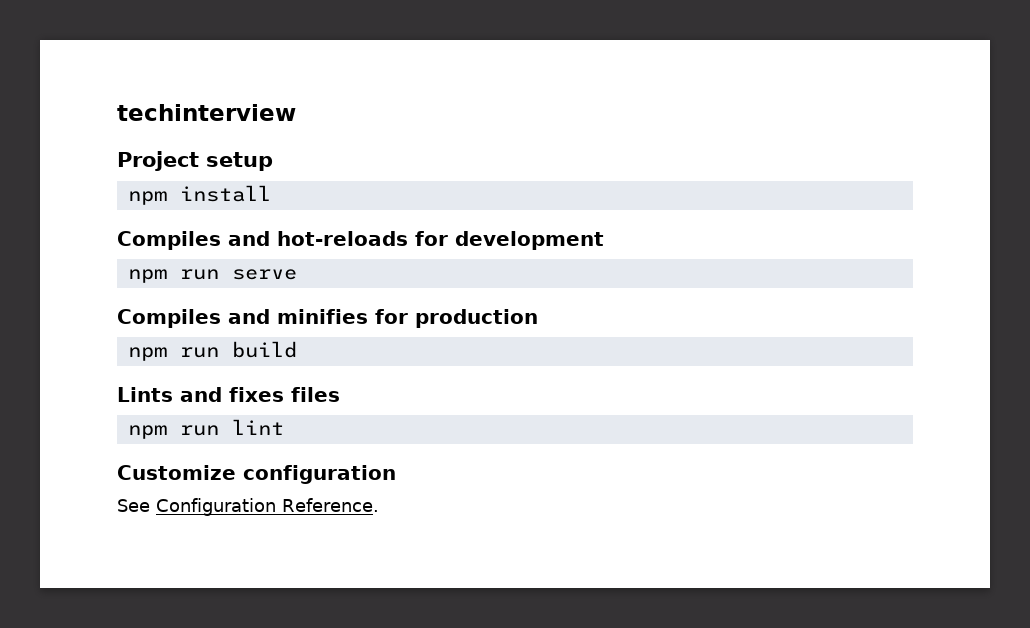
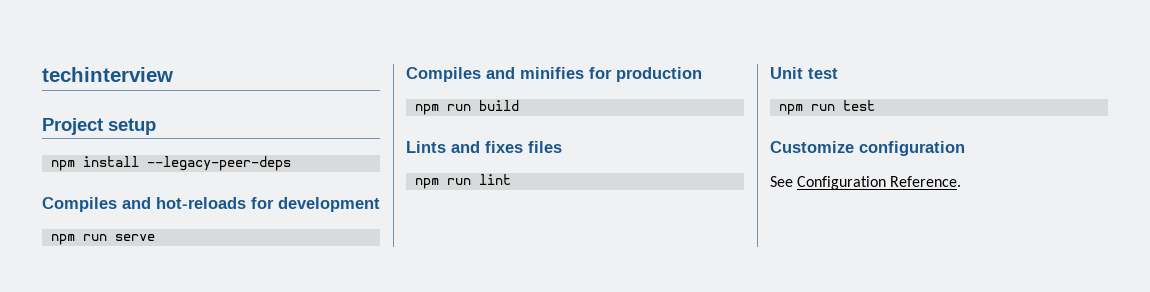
- npm install
+ npm install --legacy-peer-deps
+ Unit test
+ npm run test

